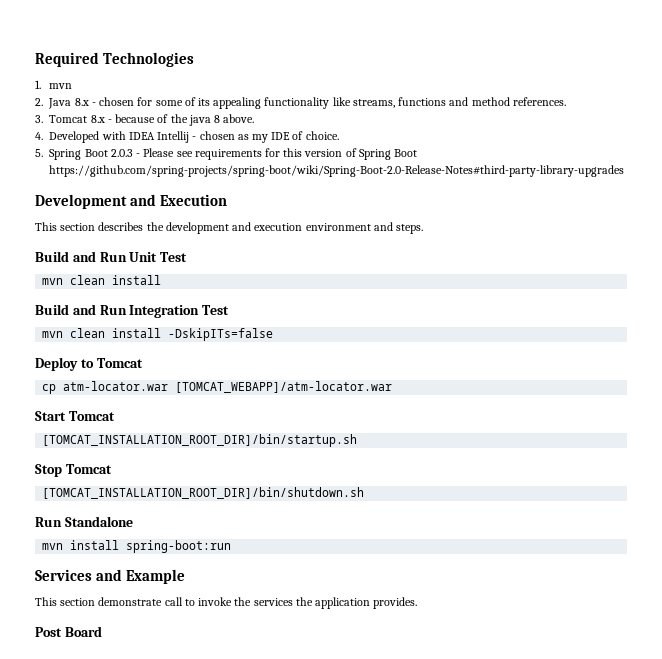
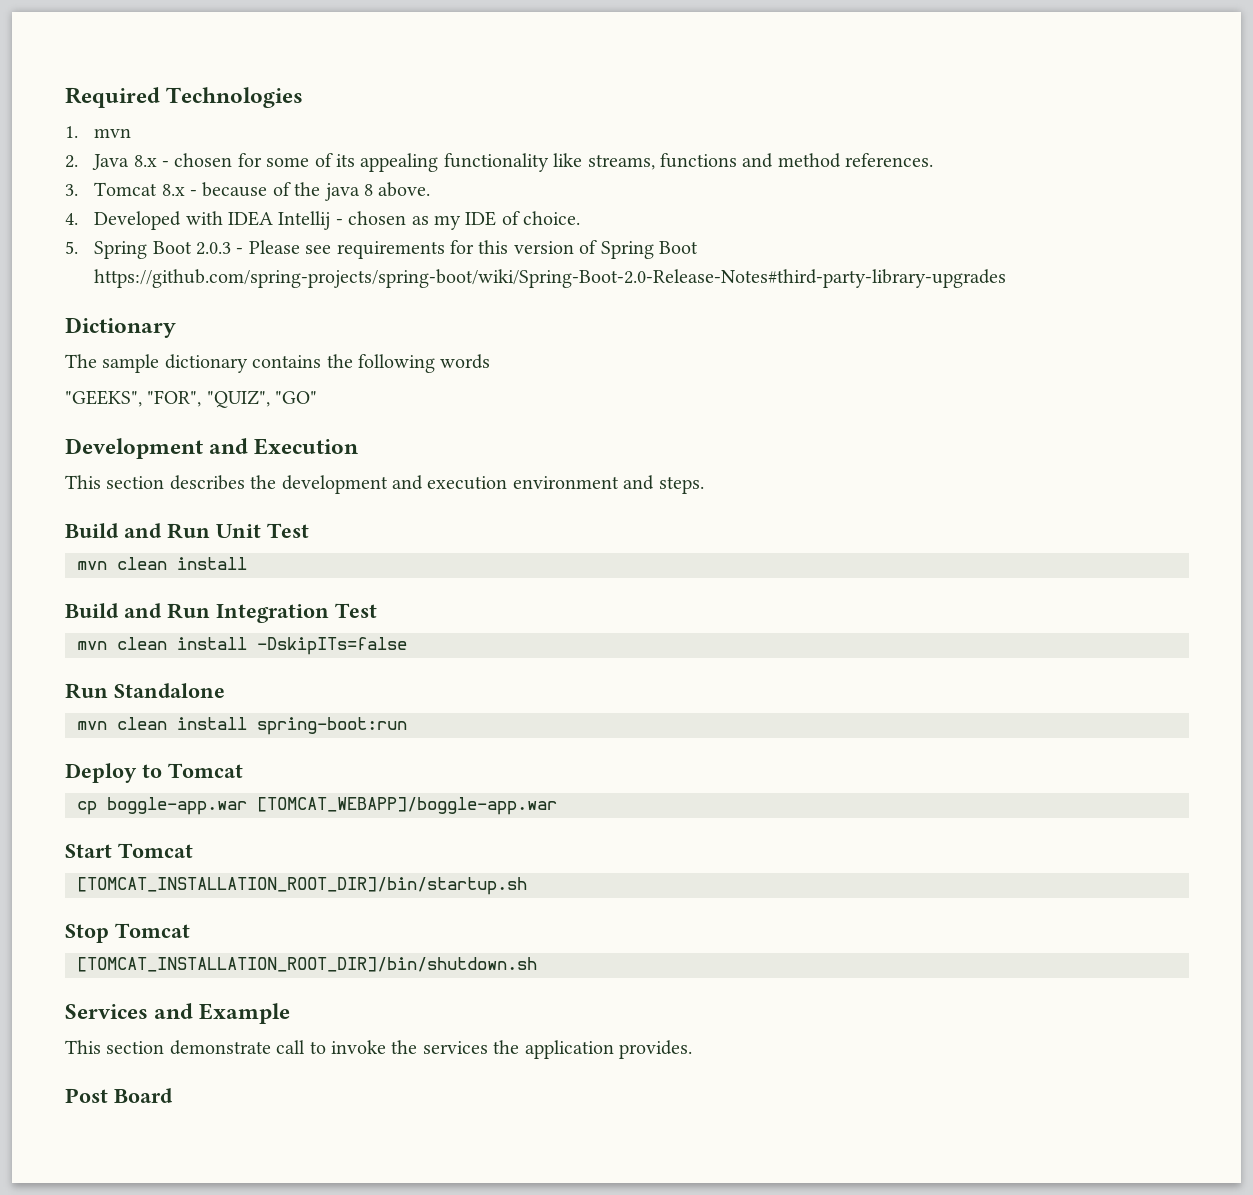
+ Dictionary
+ The sample dictionary contains the following words
+ "GEEKS", "FOR", "QUIZ", "GO"
+ Run Standalone
+ mvn clean install spring-boot:run
- cp atm-locator.war [TOMCAT_WEBAPP]/atm-locator.war
+ cp boggle-app.war [TOMCAT_WEBAPP]/boggle-app.war
- Run Standalone
- mvn install spring-boot:run

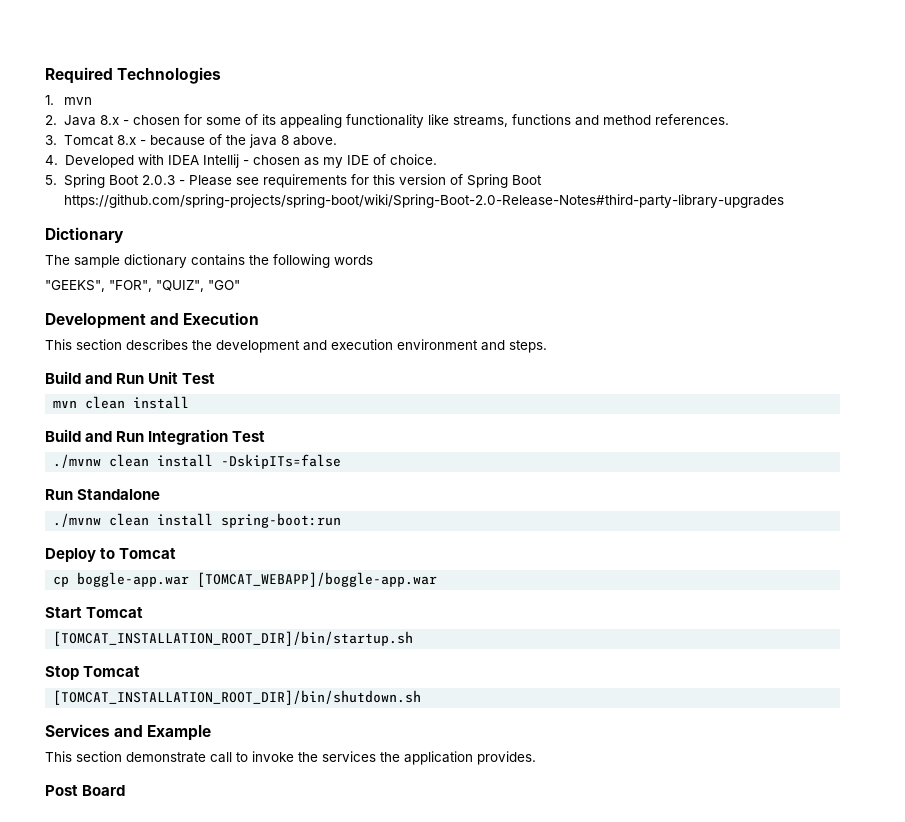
- mvn clean install -DskipITs=false
+ ./mvnw clean install -DskipITs=false
- mvn clean install spring-boot:run
+ ./mvnw clean install spring-boot:run

